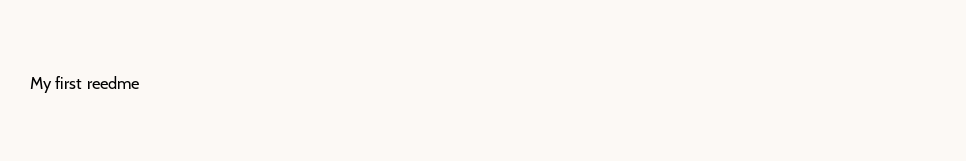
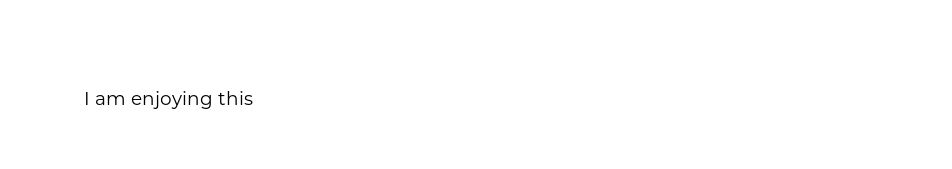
- My first reedme
+ I am enjoying this

